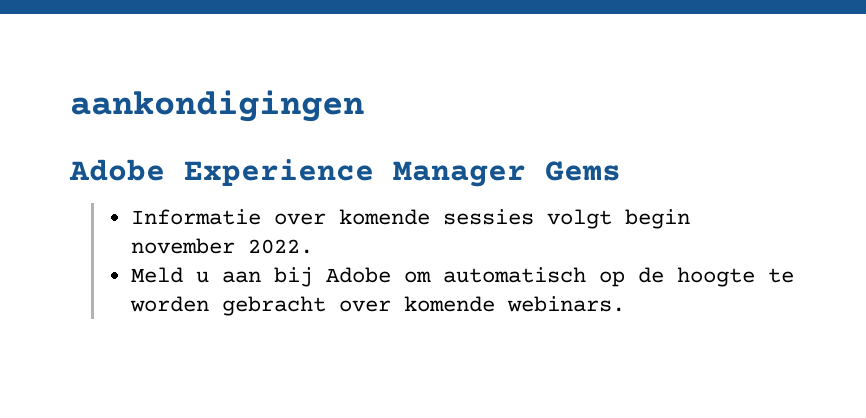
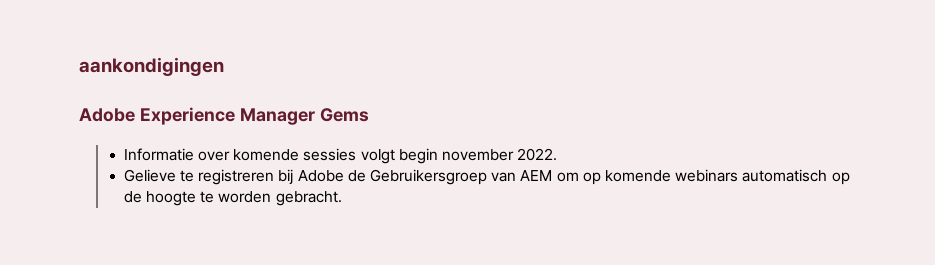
- Meld u aan bij Adobe om automatisch op de hoogte te worden gebracht over komende webinars.
+ Gelieve te registreren bij Adobe de Gebruikersgroep van AEM om op komende webinars automatisch op de hoogte te worden gebracht.

